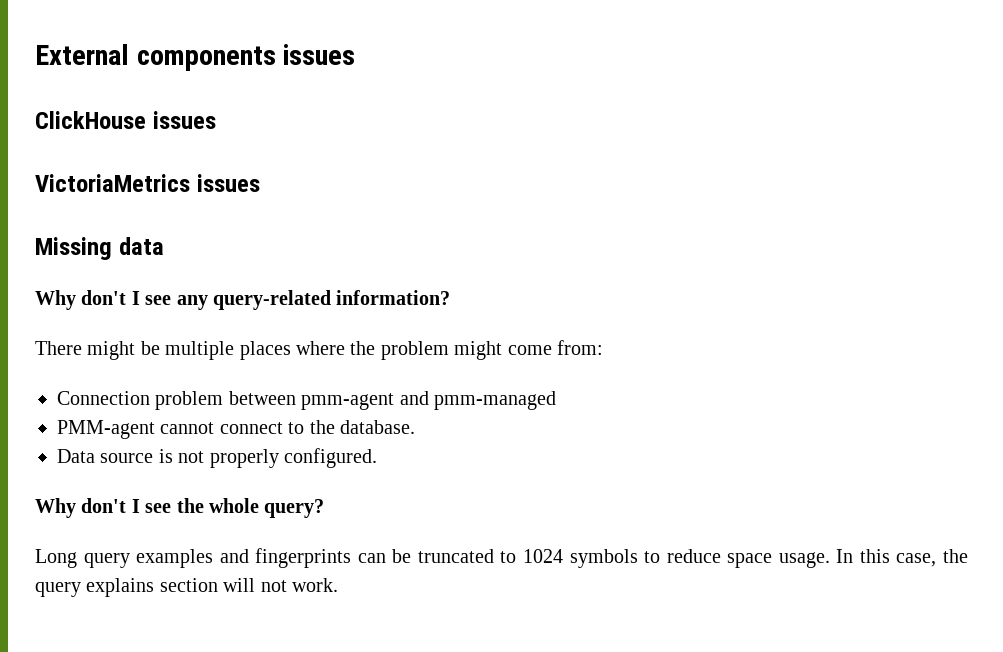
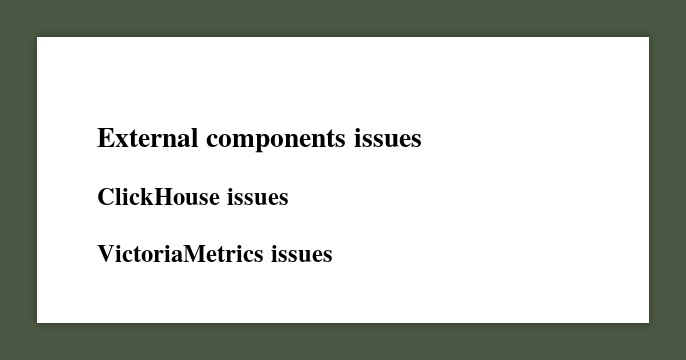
- Missing data
- Why don't I see any query-related information?
- There might be multiple places where the problem might come from:
- Connection problem between pmm-agent and pmm-managed
- PMM-agent cannot connect to the database.
- Data source is not properly configured.
- Why don't I see the whole query?
- Long query examples and fingerprints can be truncated to 1024 symbols to reduce space usage. In this case, the query explains section will not work.

